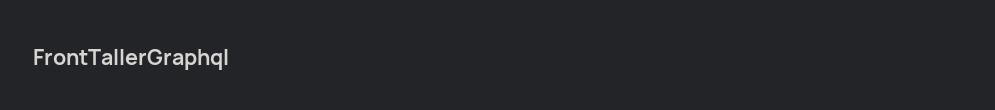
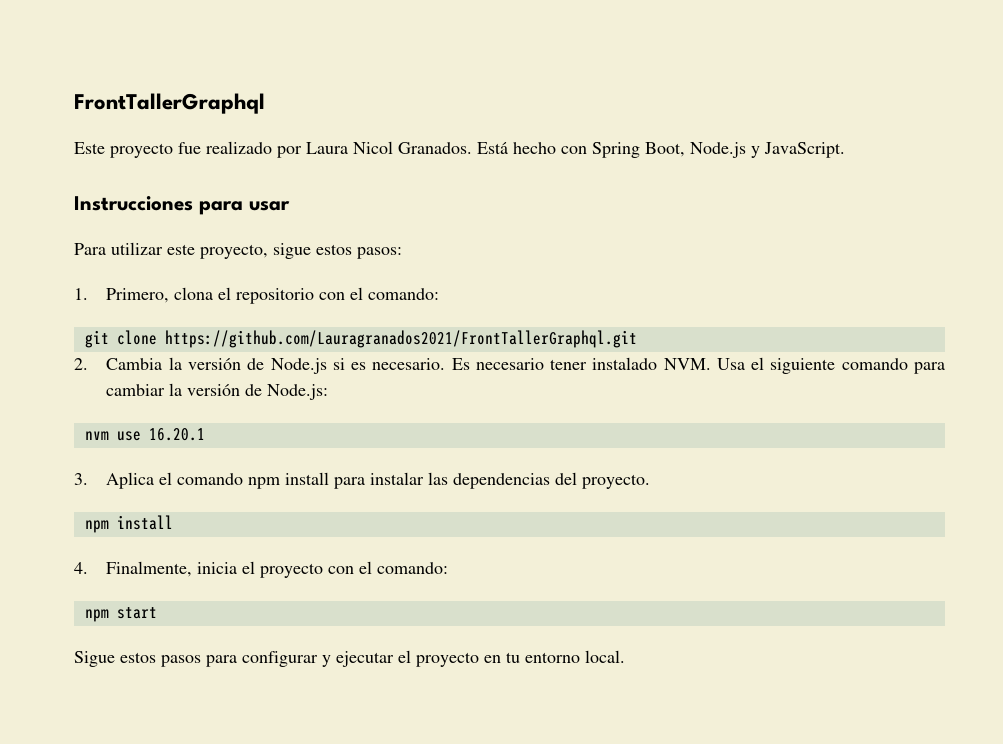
+ Este proyecto fue realizado por Laura Nicol Granados. Está hecho con Spring Boot, Node.js y JavaScript.
+ Instrucciones para usar
+ Para utilizar este proyecto, sigue estos pasos:
+ 1. Primero, clona el repositorio con el comando:
+ git clone https://github.com/Lauragranados2021/FrontTallerGraphql.git
+ 2. Cambia la versión de Node.js si es necesario. Es necesario tener instalado NVM. Usa el siguiente comando para cambiar la versión de Node.js:
+ nvm use 16.20.1
+ 3. Aplica el comando npm install para instalar las dependencias del proyecto.
+ npm install
+ 4. Finalmente, inicia el proyecto con el comando:
+ npm start
+ Sigue estos pasos para configurar y ejecutar el proyecto en tu entorno local.

